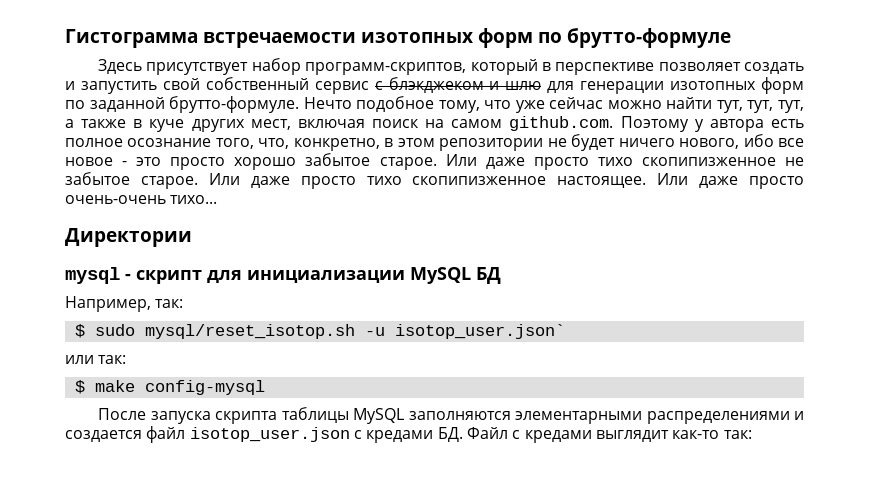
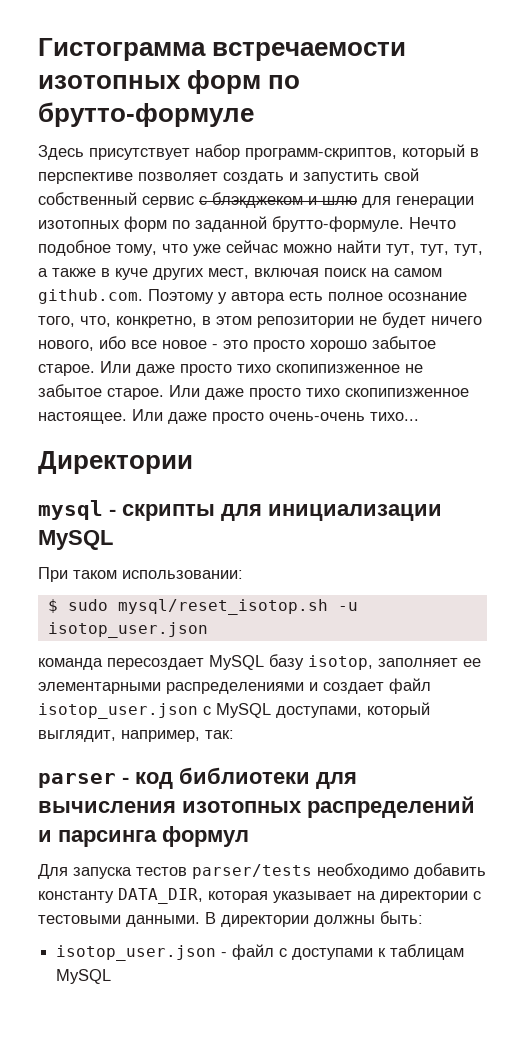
- mysql - cкрипт для инициализации MySQL БД
- Например, так:
+ mysql - cкрипты для инициализации MySQL
+ При таком использовании:
- $ sudo mysql/reset_isotop.sh -u isotop_user.json`
- или так:
- $ make config-mysql
- После запуска скрипта таблицы MySQL заполняются элементарными распределениями и создается файл isotop_user.json с кредами БД. Файл с кредами выглядит как-то так:
+ $ sudo mysql/reset_isotop.sh -u isotop_user.json
+ команда пересоздает MySQL базу isotop, заполняет ее элементарными распределениями и создает файл isotop_user.json с MySQL доступами, который выглядит, например, так:
+ parser - код библиотеки для вычисления изотопных распределений и парсинга формул
+ Для запуска тестов parser/tests необходимо добавить константу DATA_DIR, которая указывает на директории с тестовыми данными. В директории должны быть:
+ isotop_user.json - файл с доступами к таблицам MySQL

